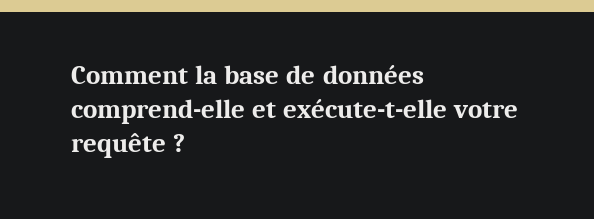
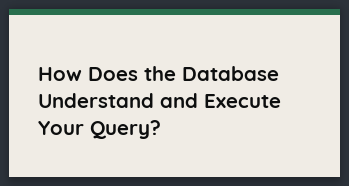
- Comment la base de données comprend-elle et exécute-t-elle votre requête ?
+ How Does the Database Understand and Execute Your Query?

